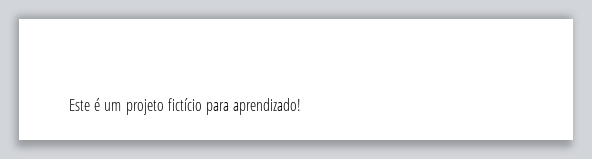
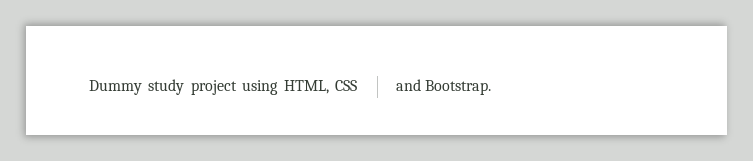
- Este é um projeto fictício para aprendizado!
+ Dummy study project using HTML, CSS and Bootstrap.

